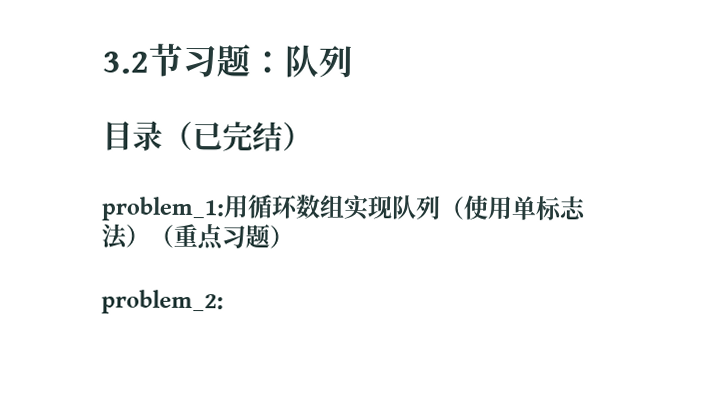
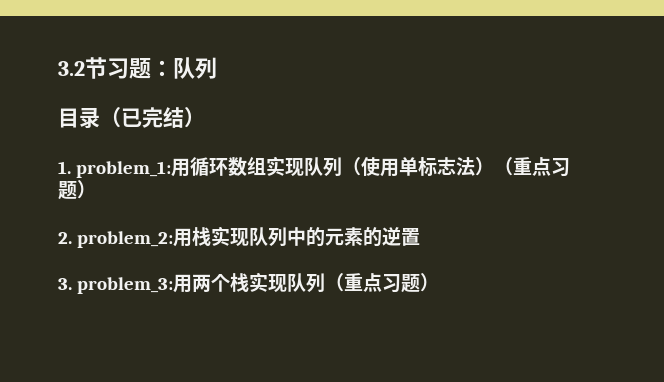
- problem_1:用循环数组实现队列（使用单标志法）（重点习题）
+ 1. problem_1:用循环数组实现队列（使用单标志法）（重点习题）
- problem_2:
+ 2. problem_2:用栈实现队列中的元素的逆置
+ 3. problem_3:用两个栈实现队列（重点习题）

